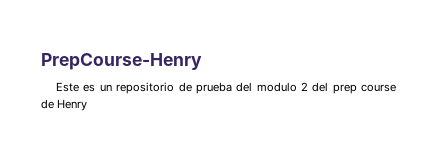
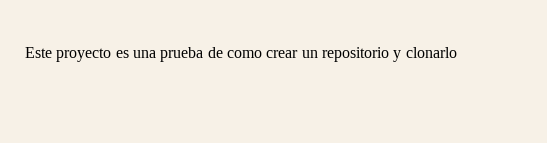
- PrepCourse-Henry
- Este es un repositorio de prueba del modulo 2 del prep course de Henry
+ Este proyecto es una prueba de como crear un repositorio y clonarlo

